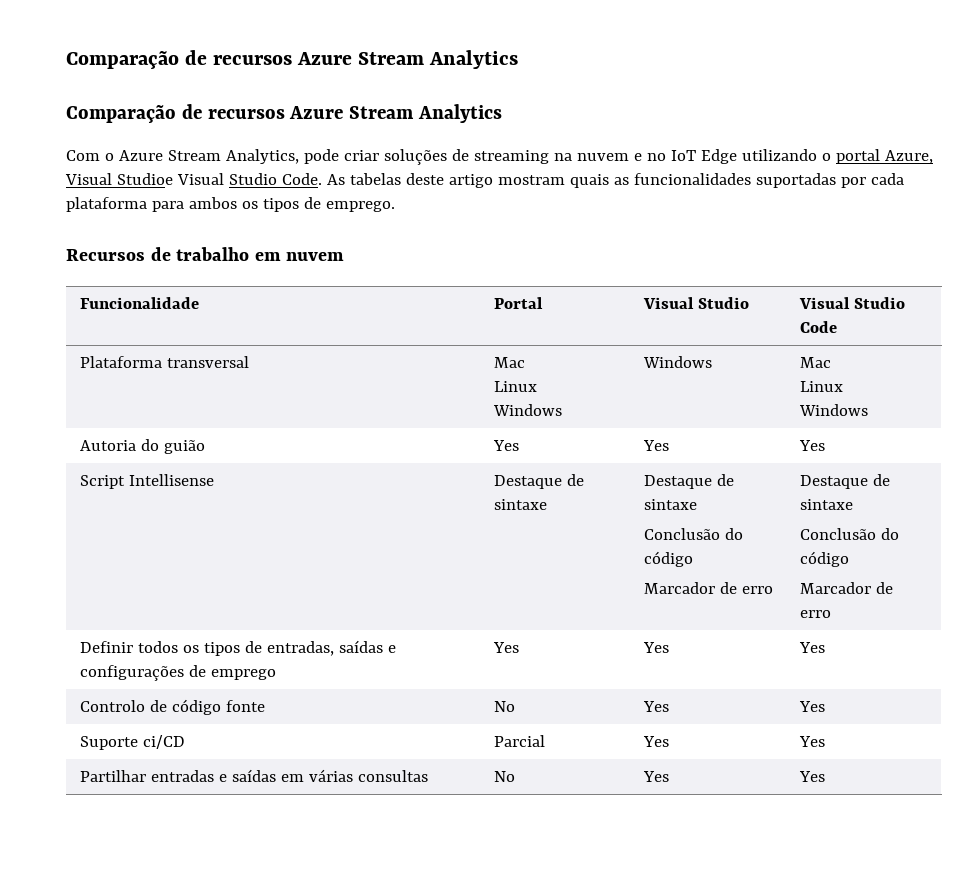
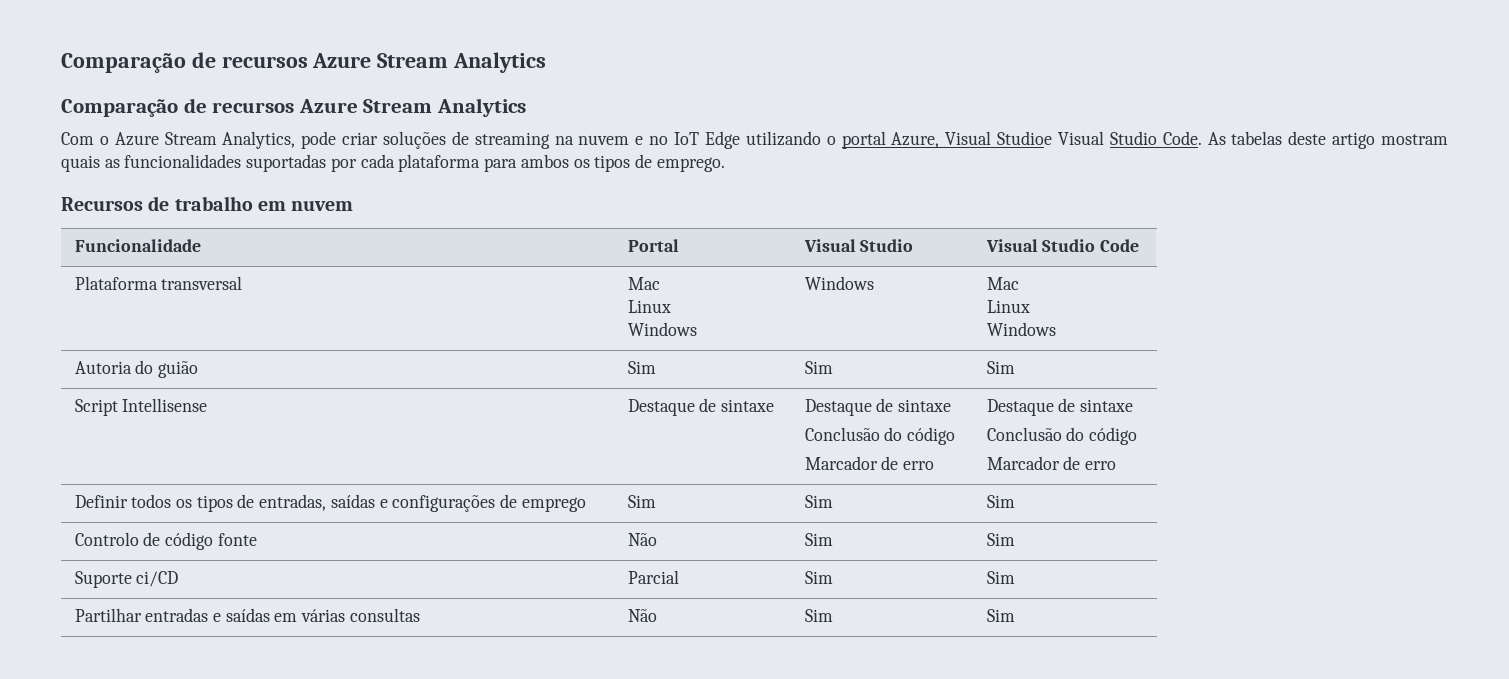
- Autoria do guião | Yes | Yes | Yes
+ Autoria do guião | Sim | Sim | Sim
- Definir todos os tipos de entradas, saídas e configurações de emprego | Yes | Yes | Yes
+ Definir todos os tipos de entradas, saídas e configurações de emprego | Sim | Sim | Sim
- Controlo de código fonte | No | Yes | Yes
+ Controlo de código fonte | Não | Sim | Sim
- Suporte ci/CD | Parcial | Yes | Yes
+ Suporte ci/CD | Parcial | Sim | Sim
- Partilhar entradas e saídas em várias consultas | No | Yes | Yes
+ Partilhar entradas e saídas em várias consultas | Não | Sim | Sim

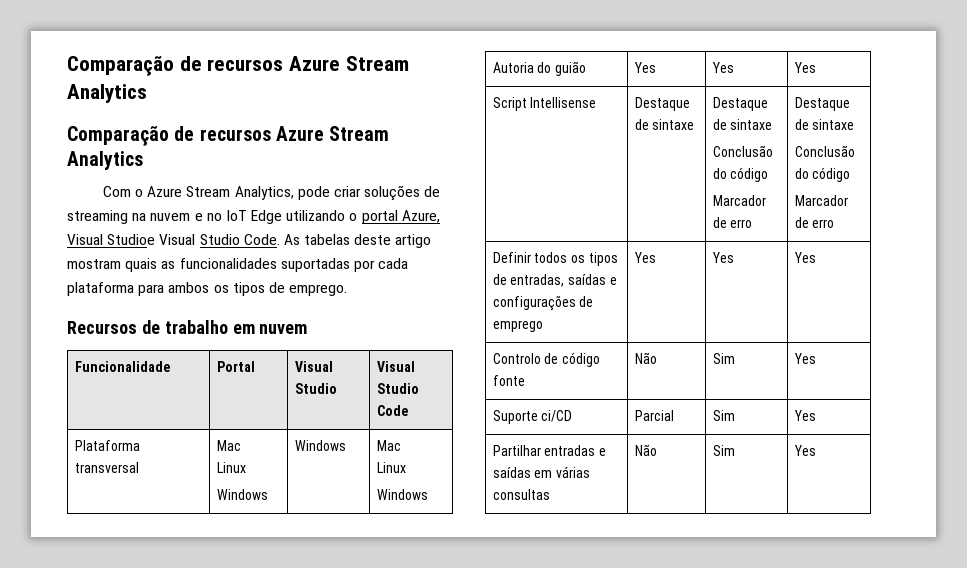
- Autoria do guião | Sim | Sim | Sim
+ Autoria do guião | Yes | Yes | Yes
- Definir todos os tipos de entradas, saídas e configurações de emprego | Sim | Sim | Sim
+ Definir todos os tipos de entradas, saídas e configurações de emprego | Yes | Yes | Yes
- Controlo de código fonte | Não | Sim | Sim
+ Controlo de código fonte | Não | Sim | Yes
- Suporte ci/CD | Parcial | Sim | Sim
+ Suporte ci/CD | Parcial | Sim | Yes
- Partilhar entradas e saídas em várias consultas | Não | Sim | Sim
+ Partilhar entradas e saídas em várias consultas | Não | Sim | Yes

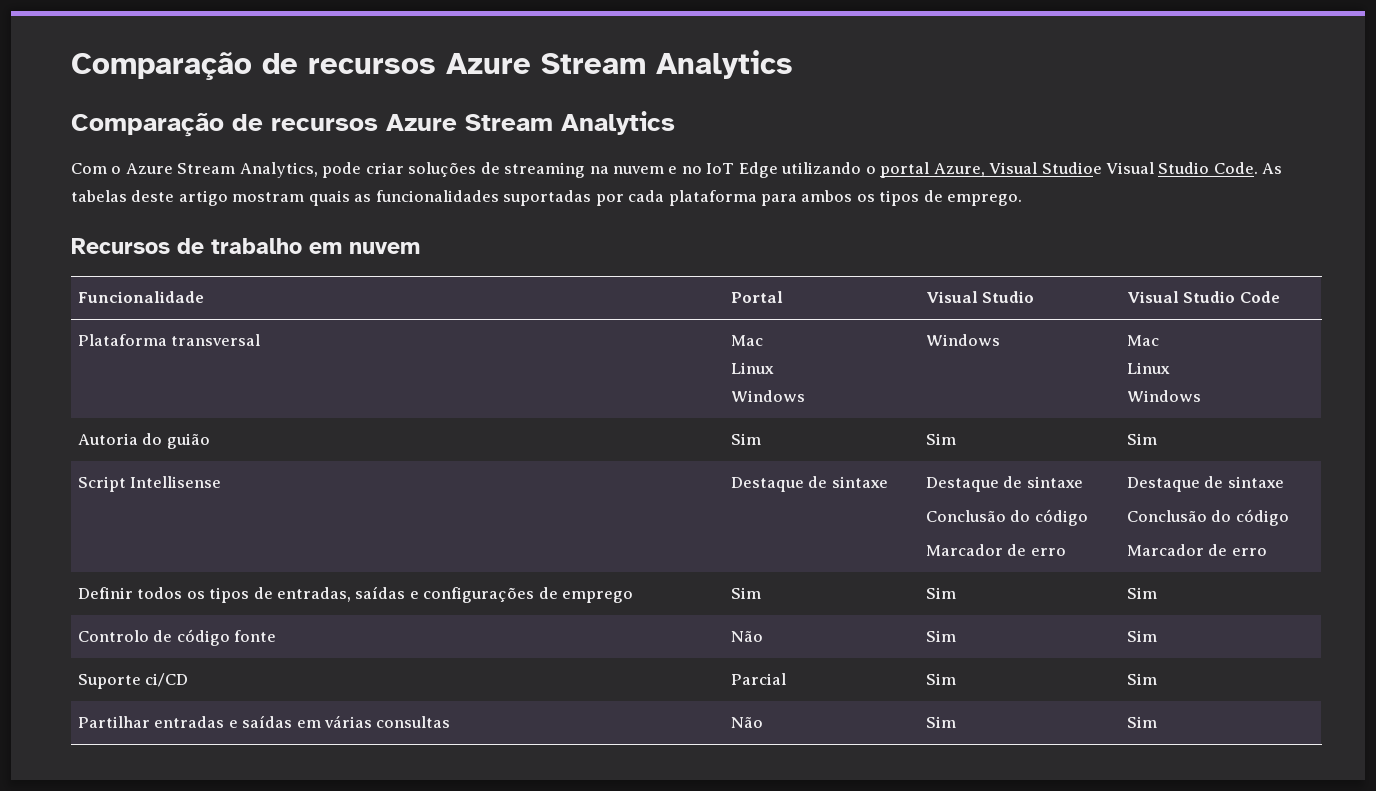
- Autoria do guião | Yes | Yes | Yes
+ Autoria do guião | Sim | Sim | Sim
- Definir todos os tipos de entradas, saídas e configurações de emprego | Yes | Yes | Yes
+ Definir todos os tipos de entradas, saídas e configurações de emprego | Sim | Sim | Sim
- Controlo de código fonte | Não | Sim | Yes
+ Controlo de código fonte | Não | Sim | Sim
- Suporte ci/CD | Parcial | Sim | Yes
+ Suporte ci/CD | Parcial | Sim | Sim
- Partilhar entradas e saídas em várias consultas | Não | Sim | Yes
+ Partilhar entradas e saídas em várias consultas | Não | Sim | Sim

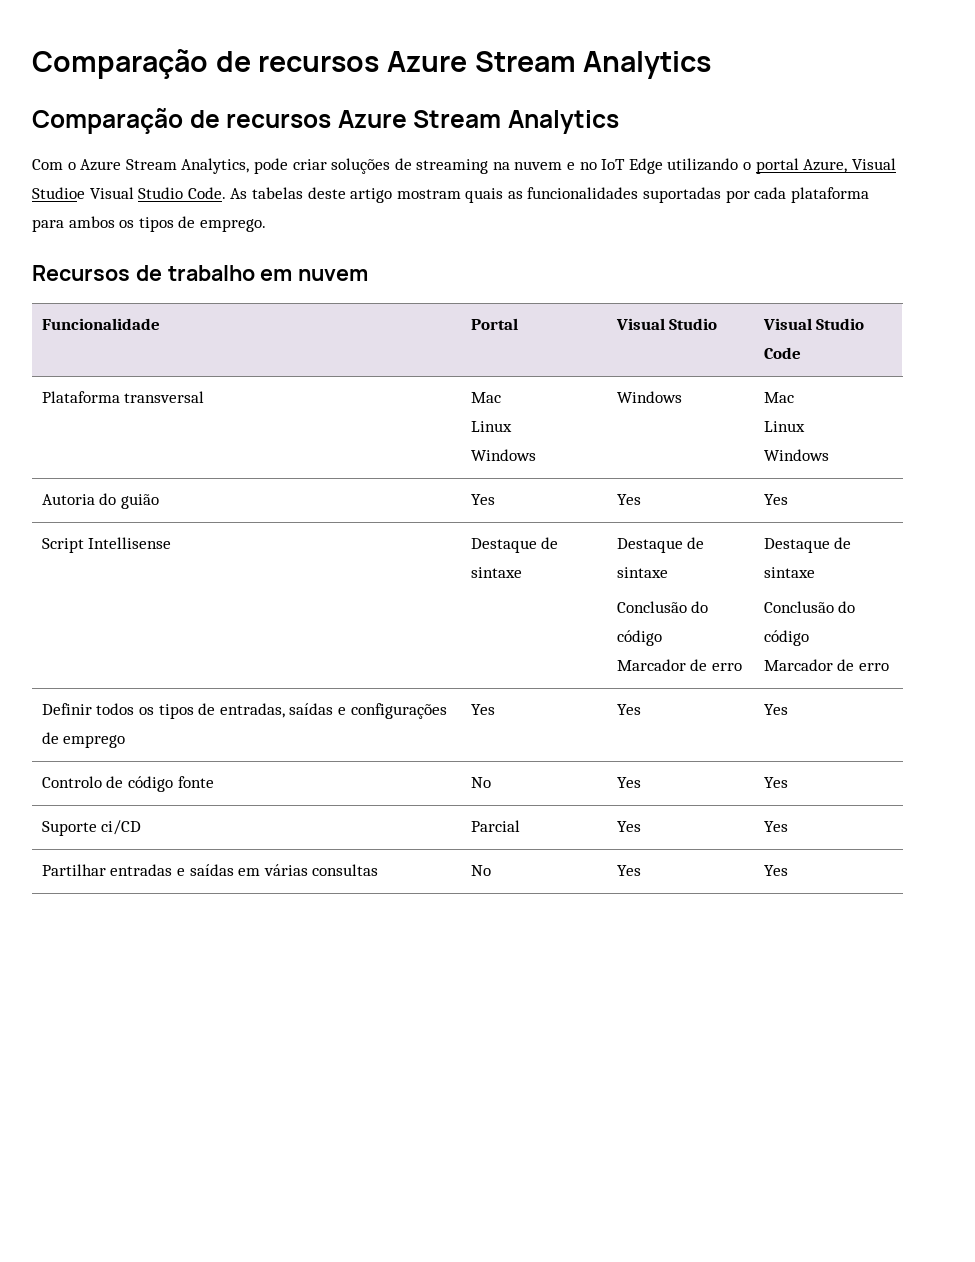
- Autoria do guião | Sim | Sim | Sim
+ Autoria do guião | Yes | Yes | Yes
- Definir todos os tipos de entradas, saídas e configurações de emprego | Sim | Sim | Sim
+ Definir todos os tipos de entradas, saídas e configurações de emprego | Yes | Yes | Yes
- Controlo de código fonte | Não | Sim | Sim
+ Controlo de código fonte | No | Yes | Yes
- Suporte ci/CD | Parcial | Sim | Sim
+ Suporte ci/CD | Parcial | Yes | Yes
- Partilhar entradas e saídas em várias consultas | Não | Sim | Sim
+ Partilhar entradas e saídas em várias consultas | No | Yes | Yes

